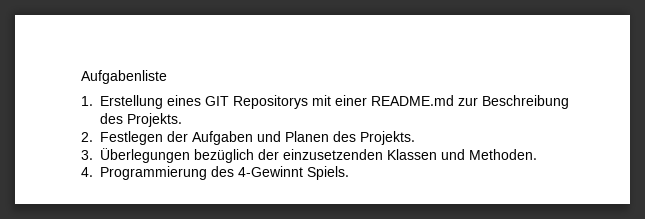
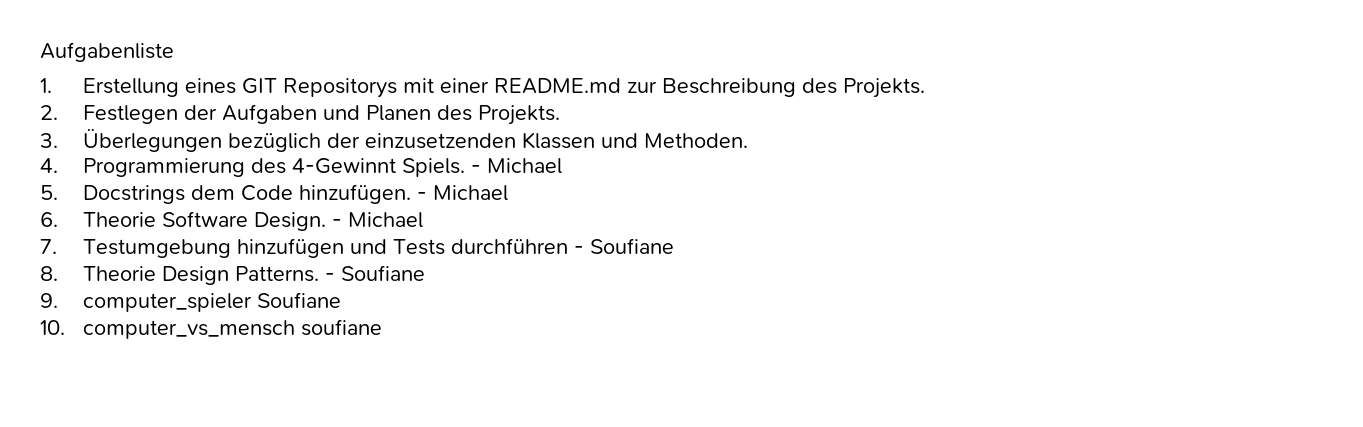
- 4. Programmierung des 4-Gewinnt Spiels.
+ 4. Programmierung des 4-Gewinnt Spiels. - Michael
+ 5. Docstrings dem Code hinzufügen. - Michael
+ 6. Theorie Software Design. - Michael
+ 7. Testumgebung hinzufügen und Tests durchführen - Soufiane
+ 8. Theorie Design Patterns. - Soufiane
+ 9. computer_spieler Soufiane
+ 10. computer_vs_mensch soufiane

